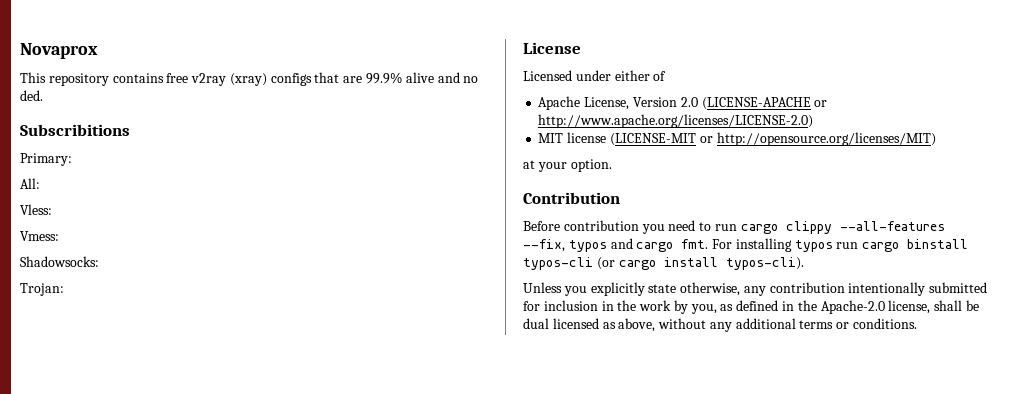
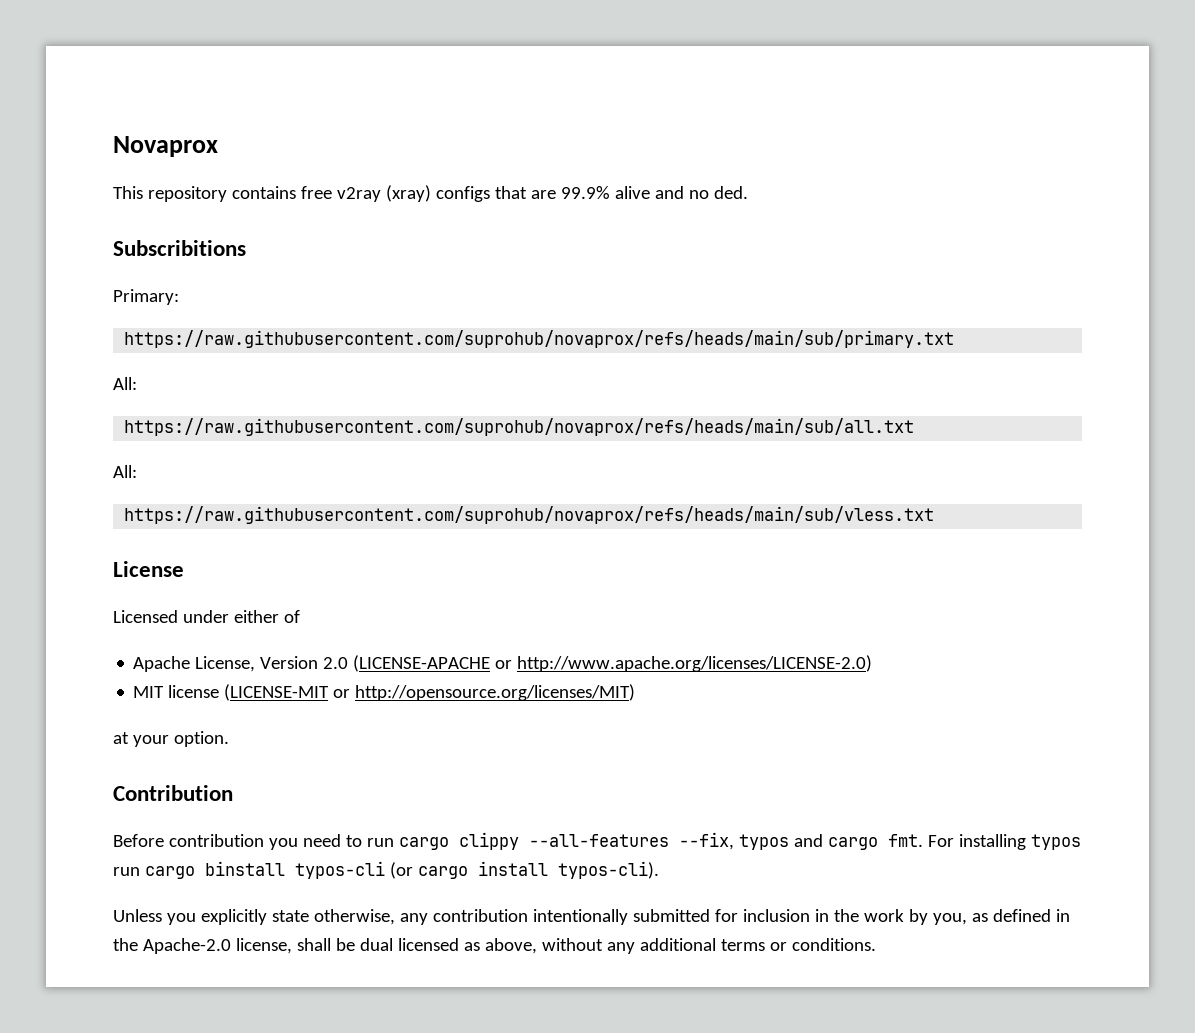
+ https://raw.githubusercontent.com/suprohub/novaprox/refs/heads/main/sub/primary.txt
  All:
- Vless:
- Vmess:
- Shadowsocks:
- Trojan:
+ https://raw.githubusercontent.com/suprohub/novaprox/refs/heads/main/sub/all.txt
+ All:
+ https://raw.githubusercontent.com/suprohub/novaprox/refs/heads/main/sub/vless.txt

